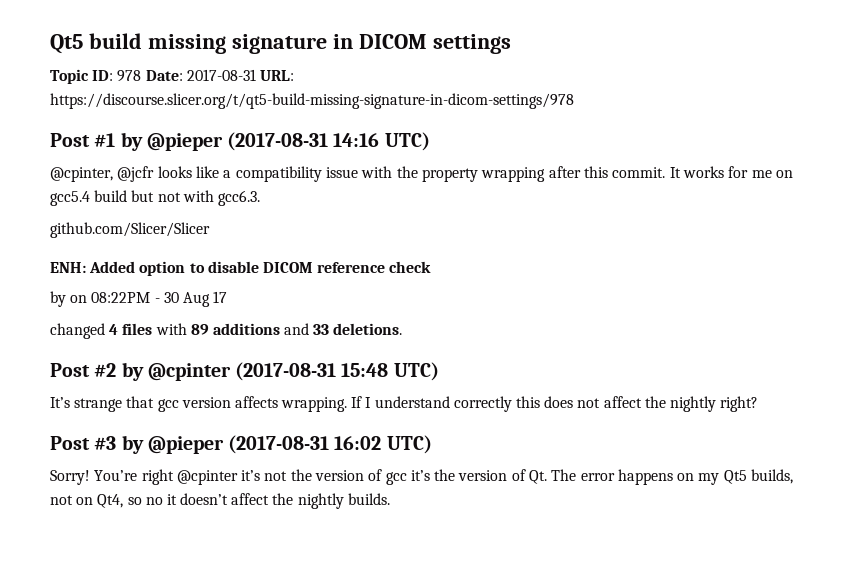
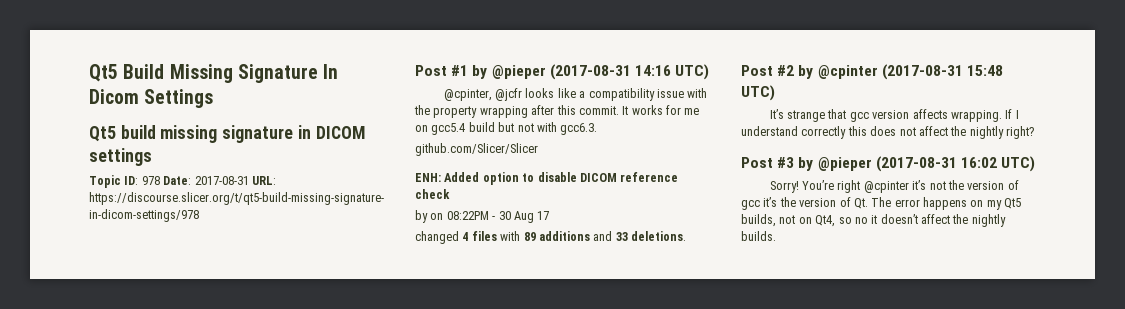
+ Qt5 Build Missing Signature In Dicom Settings

